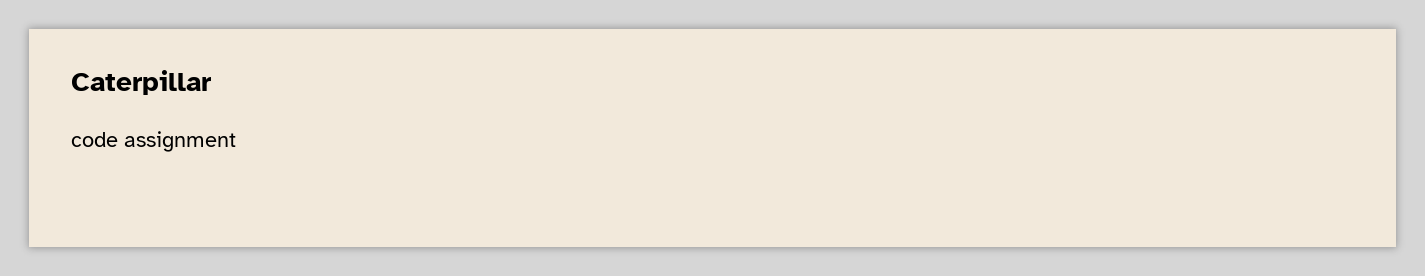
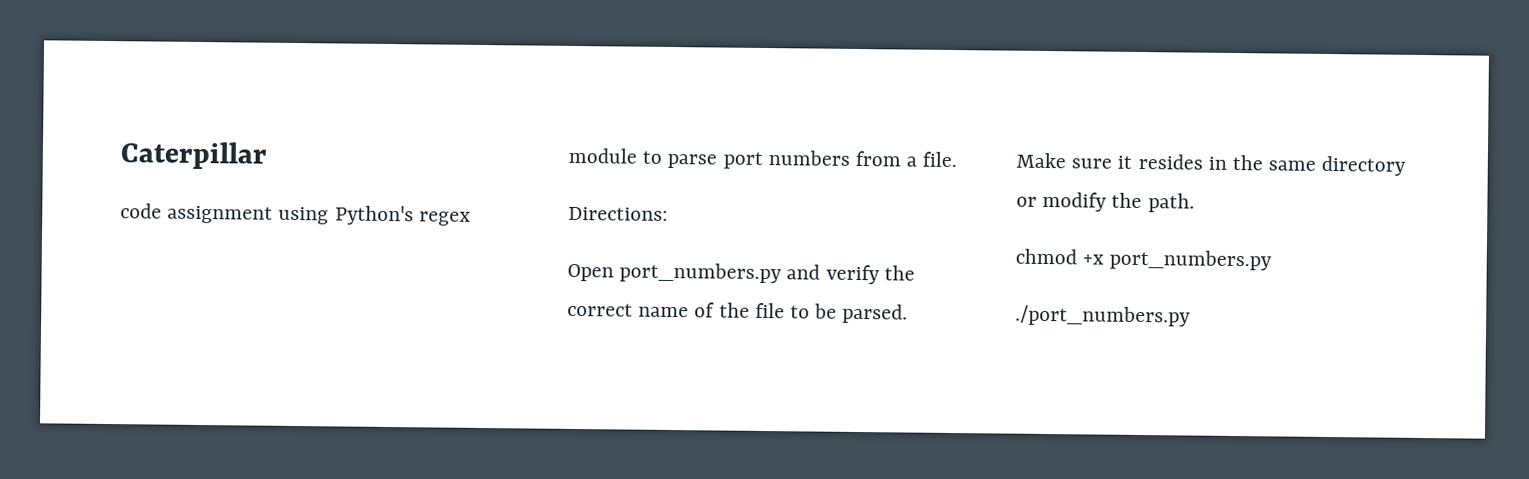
- code assignment
+ code assignment using Python's regex module to parse port numbers from a file.
+ Directions:
+ Open port_numbers.py and verify the correct name of the file to be parsed. Make sure it resides in the same directory or modify the path.
+ chmod +x port_numbers.py
+ ./port_numbers.py

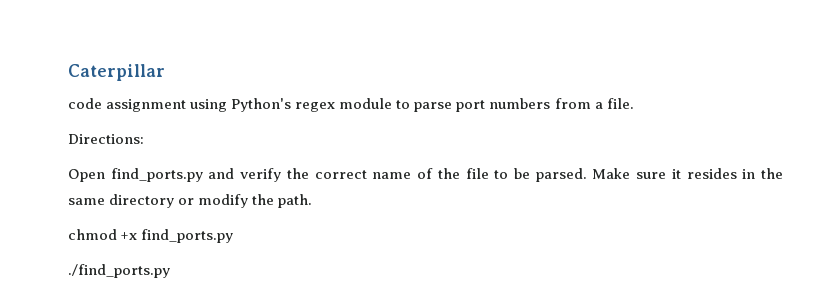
- Open port_numbers.py and verify the correct name of the file to be parsed.
+ Open find_ports.py and verify the correct name of the file to be parsed.
- chmod +x port_numbers.py
- ./port_numbers.py
+ chmod +x find_ports.py
+ ./find_ports.py

